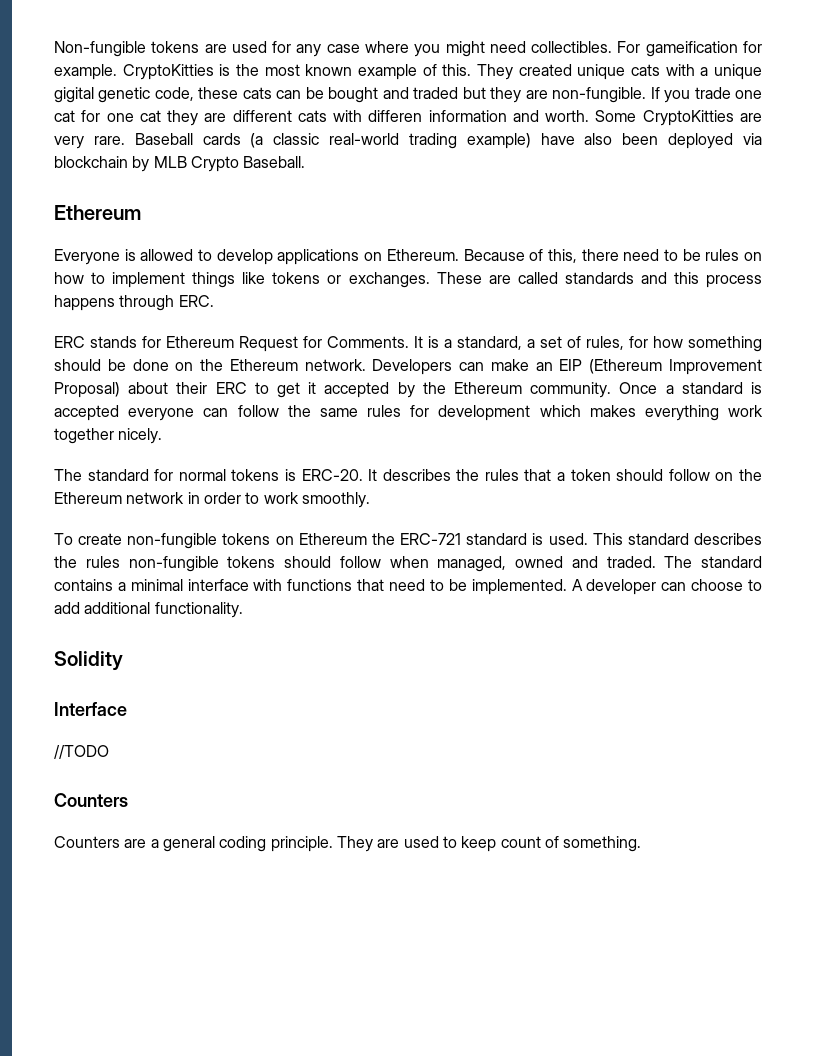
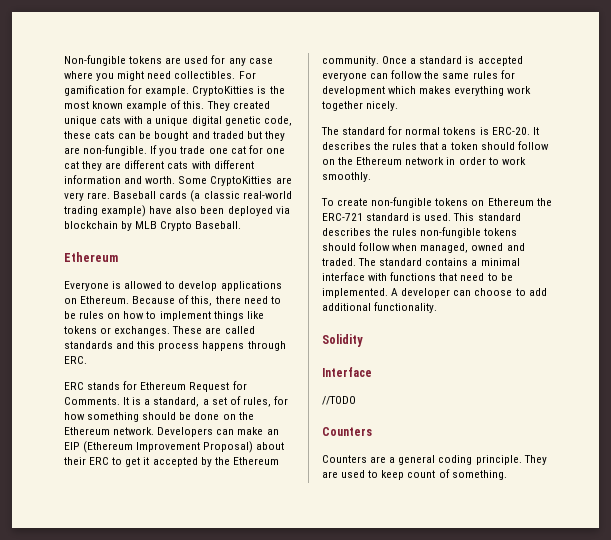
- For gameification for example.
+ For gamification for example.
- They created unique cats with a unique gigital genetic code, these cats can be bought and traded but they are non-fungible.
+ They created unique cats with a unique digital genetic code, these cats can be bought and traded but they are non-fungible.
- If you trade one cat for one cat they are different cats with differen information and worth.
+ If you trade one cat for one cat they are different cats with different information and worth.

